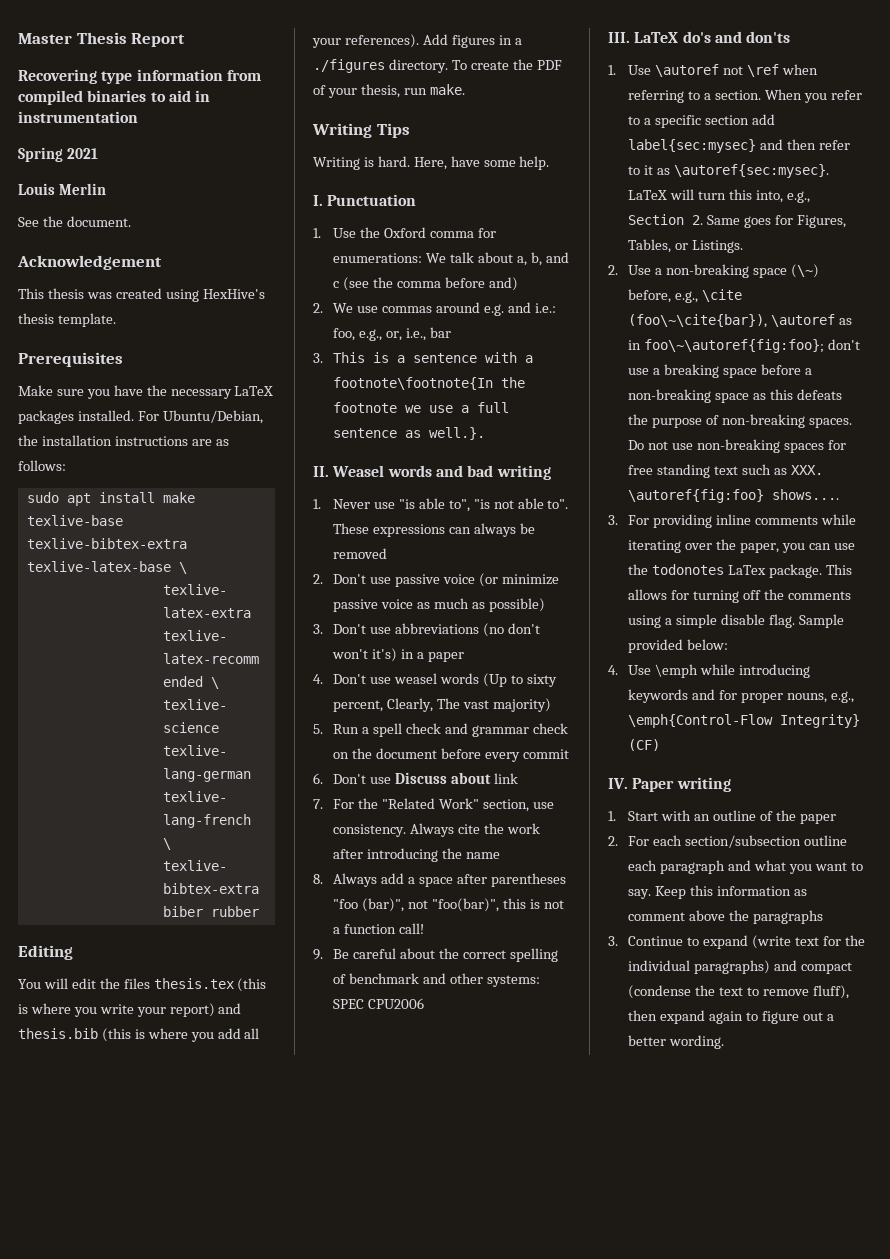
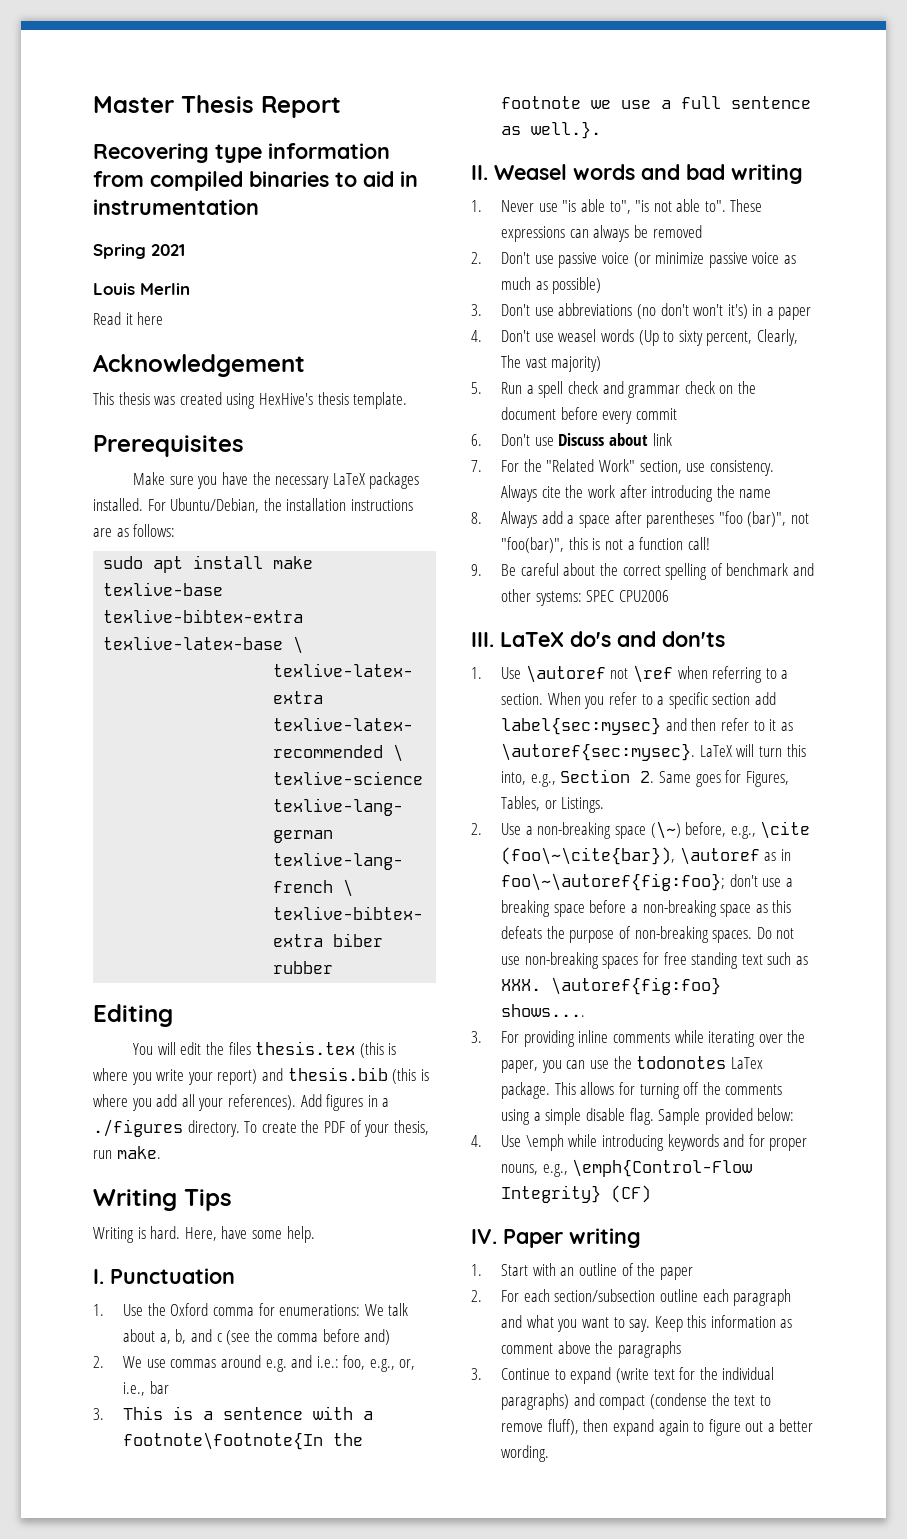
- See the document.
+ Read it here

